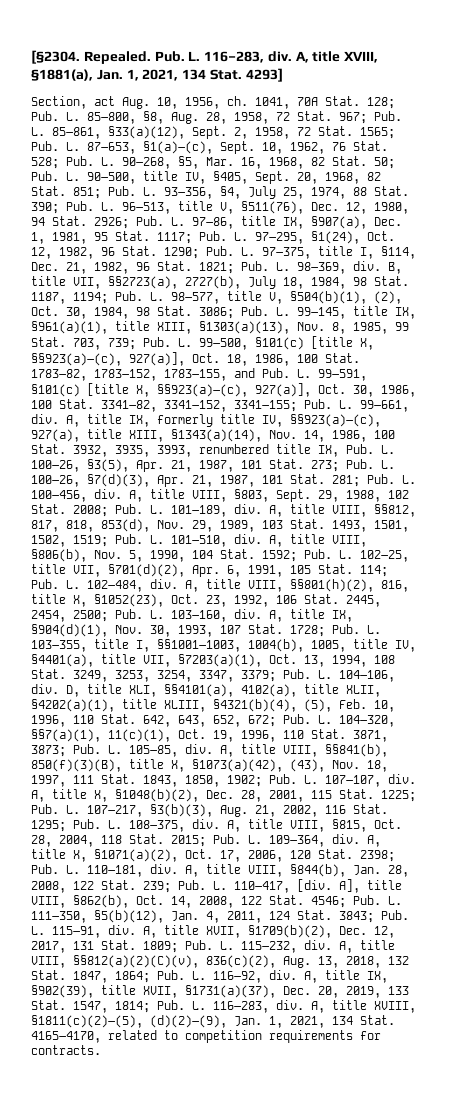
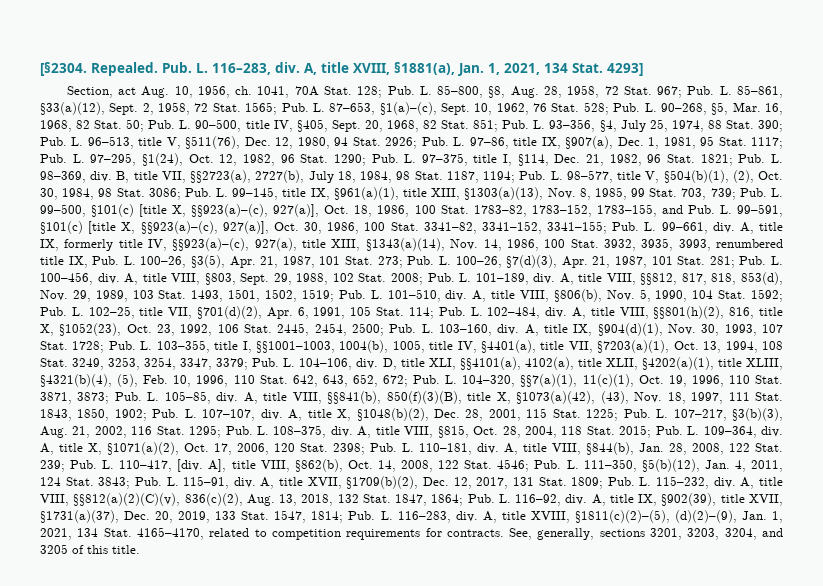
+ See, generally, sections 3201, 3203, 3204, and 3205 of this title.

